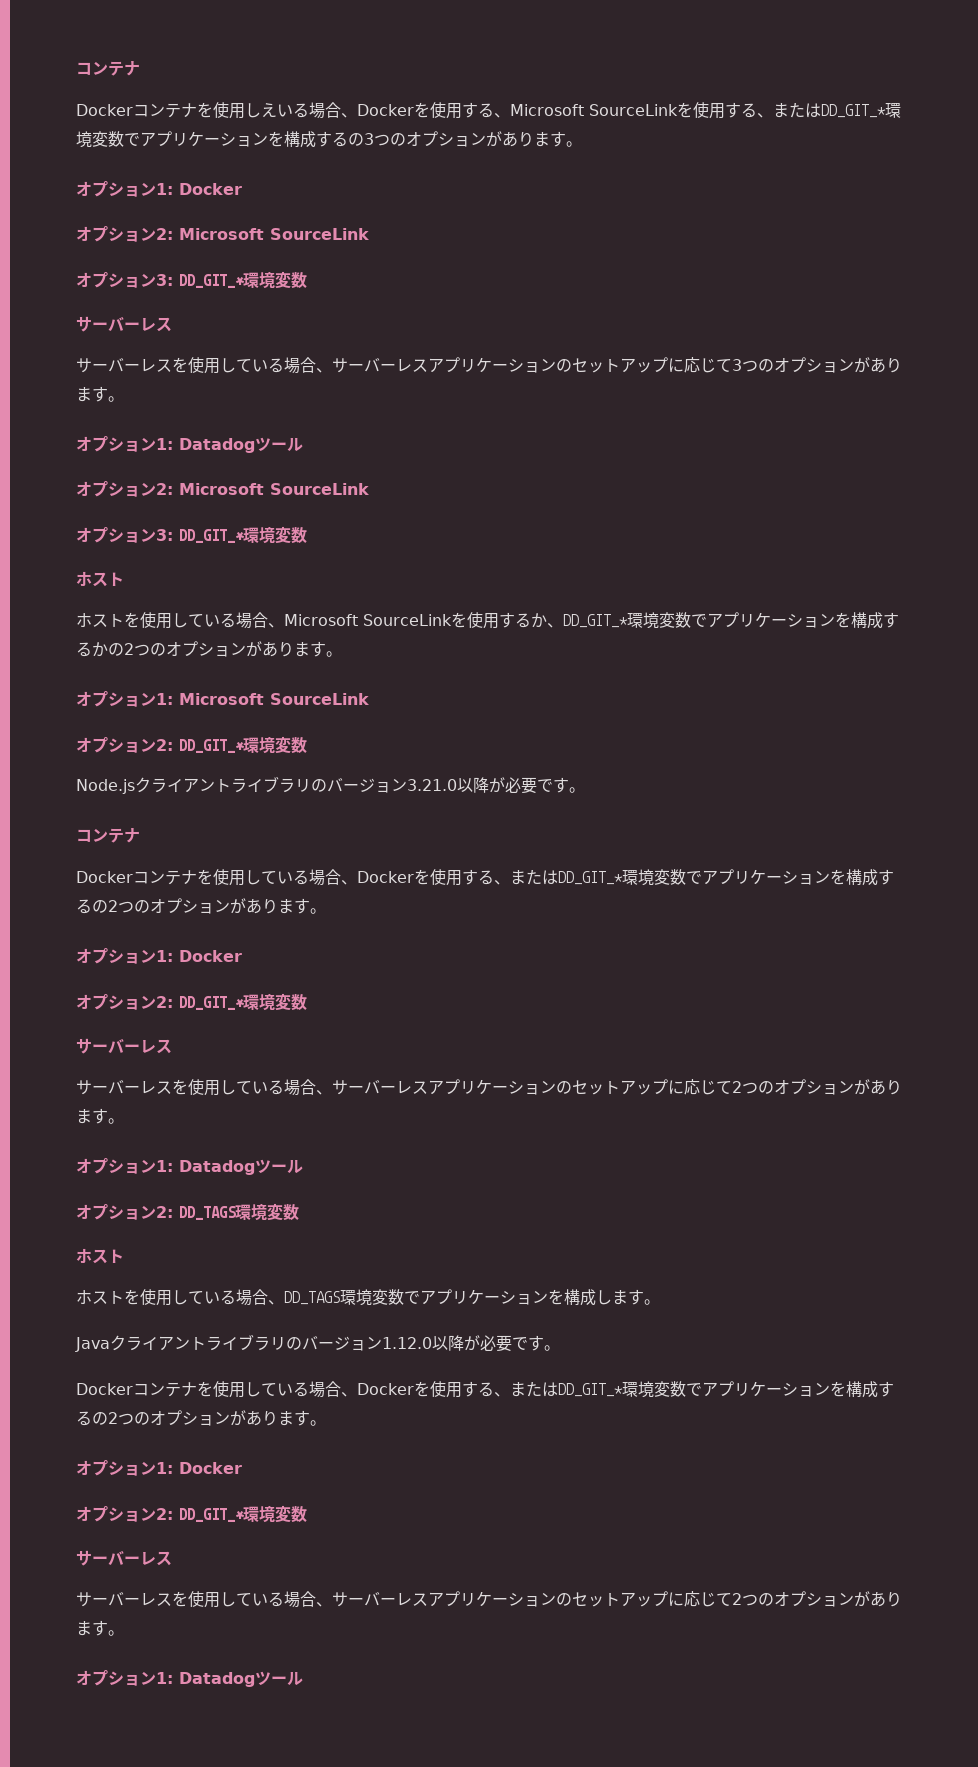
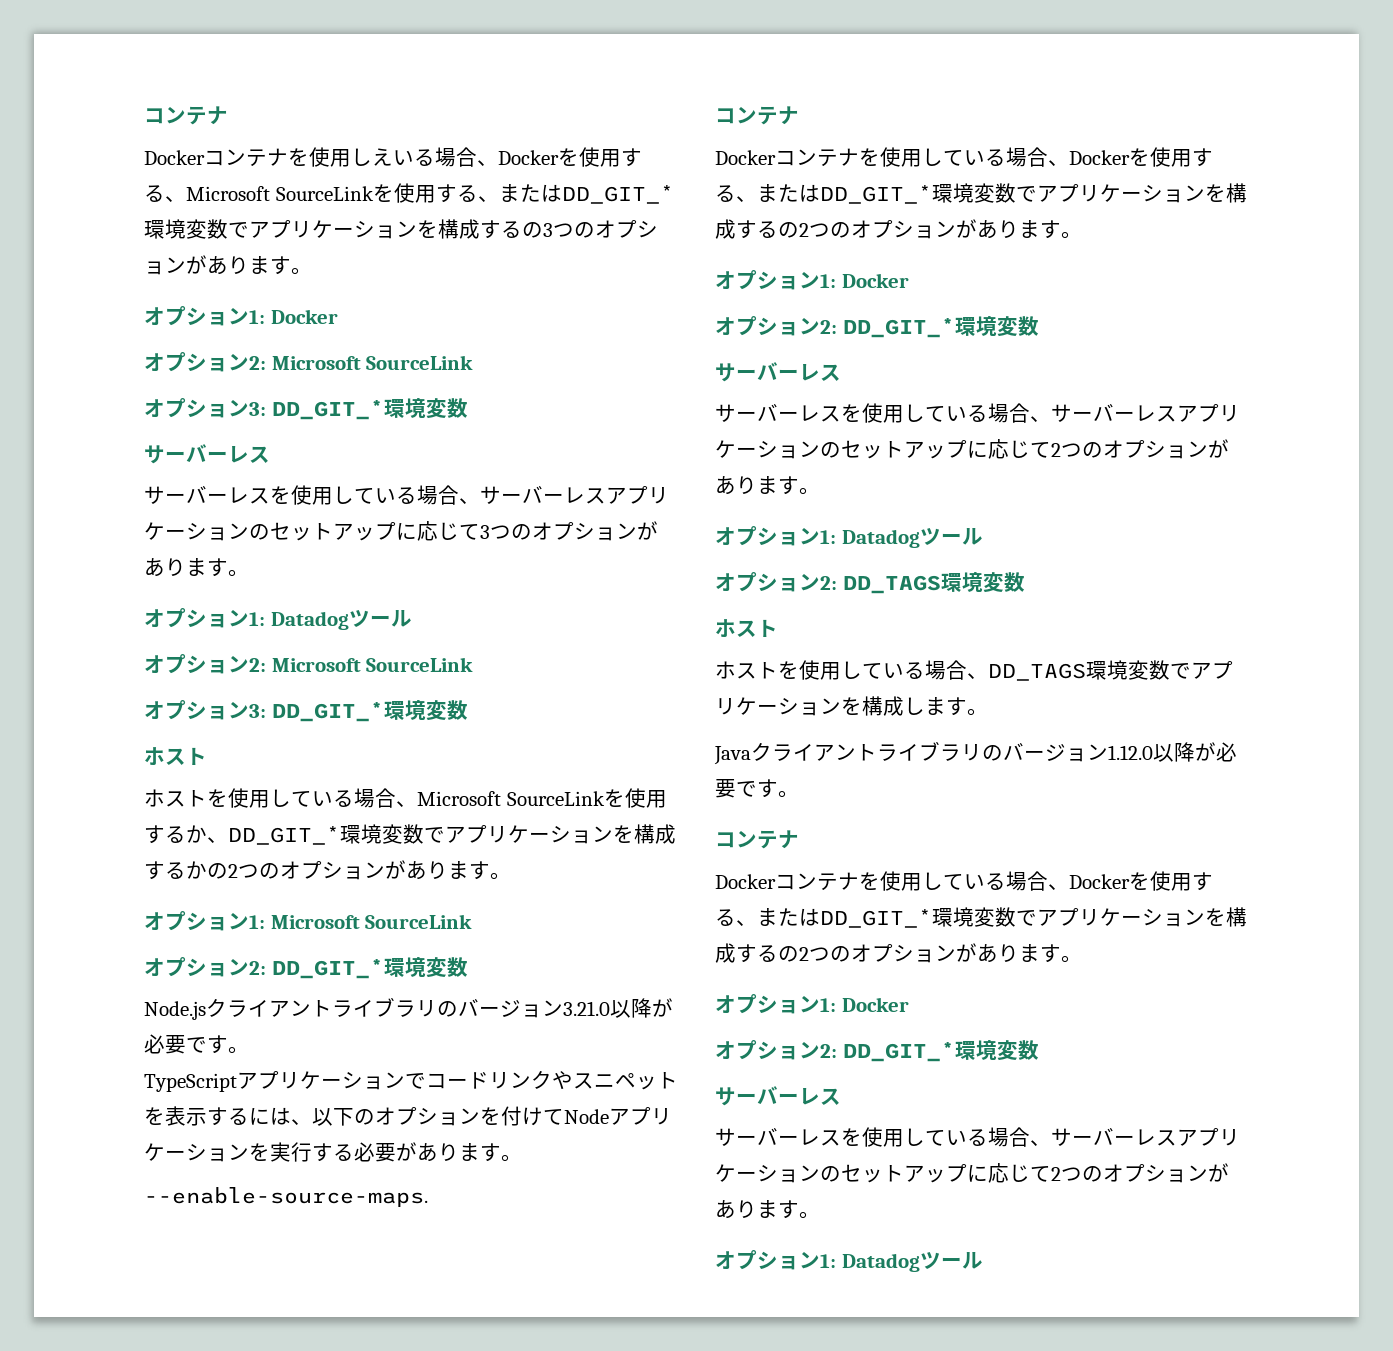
+ TypeScriptアプリケーションでコードリンクやスニペットを表示するには、以下のオプションを付けてNodeアプリケーションを実行する必要があります。
+ --enable-source-maps.
  Javaクライアントライブラリのバージョン1.12.0以降が必要です。
+ コンテナ

